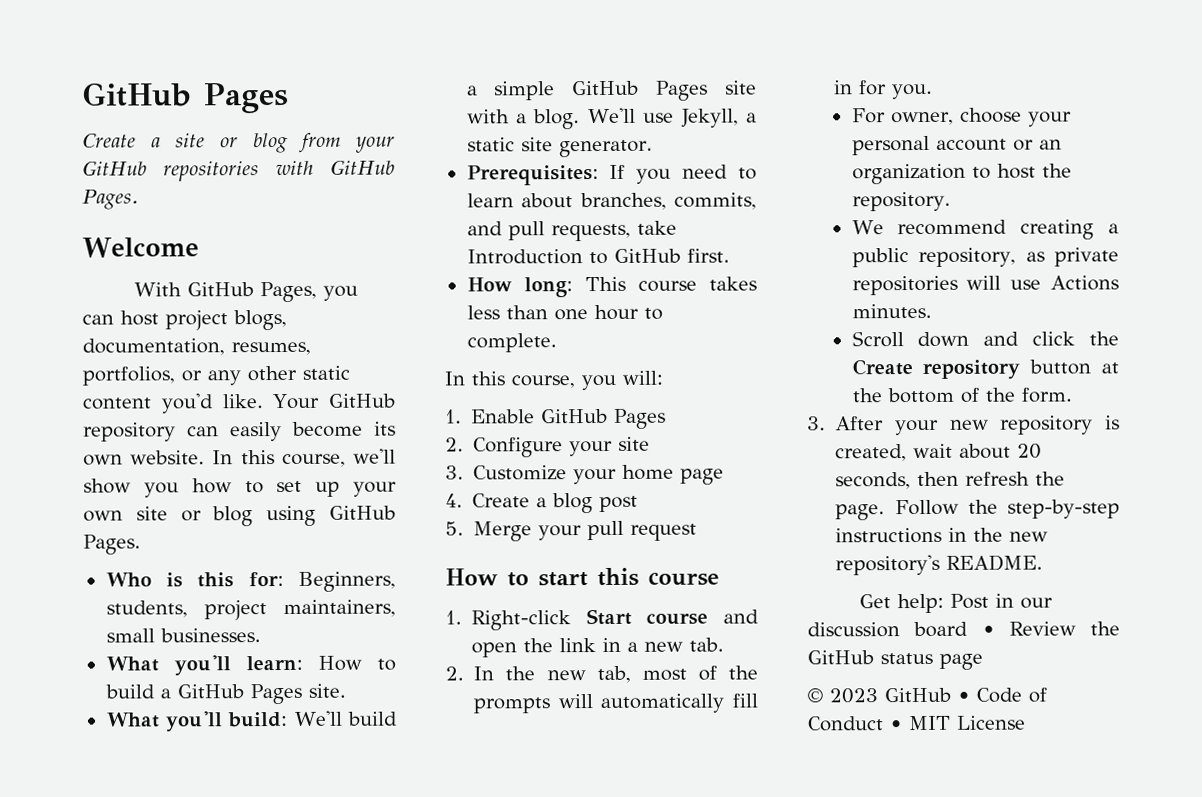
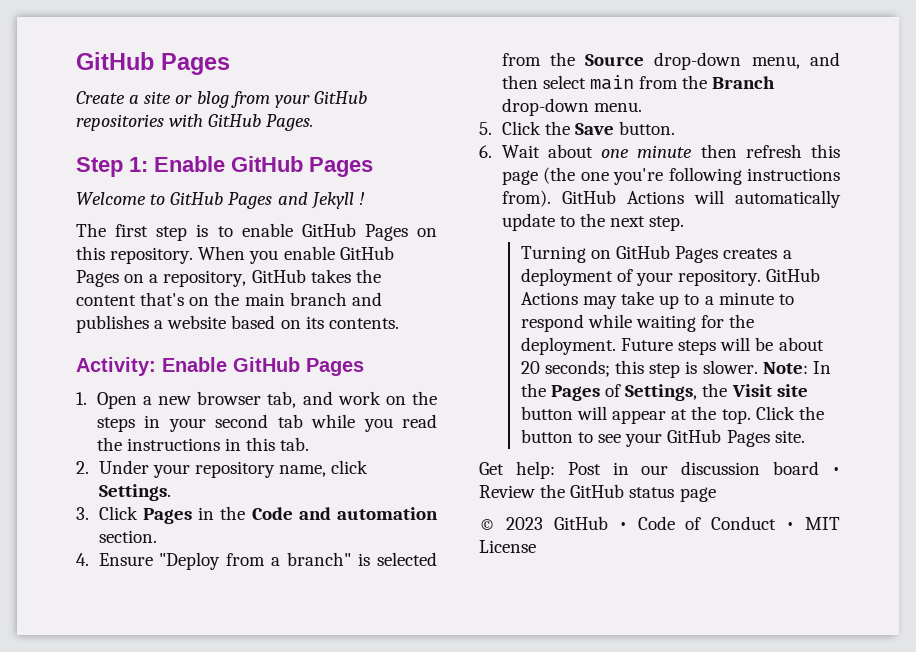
- Welcome
- With GitHub Pages, you can host project blogs, documentation, resumes, portfolios, or any other static content you'd like. Your GitHub repository can easily become its own website. In this course, we'll show you how to set up your own site or blog using GitHub Pages.
- Who is this for: Beginners, students, project maintainers, small businesses.
- What you'll learn: How to build a GitHub Pages site.
- What you'll build: We'll build a simple GitHub Pages site with a blog. We'll use Jekyll, a static site generator.
- Prerequisites: If you need to learn about branches, commits, and pull requests, take Introduction to GitHub first.
- How long: This course takes less than one hour to complete.
- In this course, you will:
- 1. Enable GitHub Pages
- 2. Configure your site
- 3. Customize your home page
- 4. Create a blog post
- 5. Merge your pull request
- How to start this course
- 1. Right-click Start course and open the link in a new tab.
- 2. In the new tab, most of the prompts will automatically fill in for you.
- For owner, choose your personal account or an organization to host the repository.
- We recommend creating a public repository, as private repositories will use Actions minutes.
- Scroll down and click the Create repository button at the bottom of the form.
- 3. After your new repository is created, wait about 20 seconds, then refresh the page. Follow the step-by-step instructions in the new repository's README.
+ Step 1: Enable GitHub Pages
+ Welcome to GitHub Pages and Jekyll !
+ The first step is to enable GitHub Pages on this repository. When you enable GitHub Pages on a repository, GitHub takes the content that's on the main branch and publishes a website based on its contents.
+ Activity: Enable GitHub Pages
+ 1. Open a new browser tab, and work on the steps in your second tab while you read the instructions in this tab.
+ 2. Under your repository name, click Settings.
+ 3. Click Pages in the Code and automation section.
+ 4. Ensure "Deploy from a branch" is selected from the Source drop-down menu, and then select main from the Branch drop-down menu.
+ 5. Click the Save button.
+ 6. Wait about one minute then refresh this page (the one you're following instructions from). GitHub Actions will automatically update to the next step.
+ Turning on GitHub Pages creates a deployment of your repository. GitHub Actions may take up to a minute to respond while waiting for the deployment. Future steps will be about 20 seconds; this step is slower. Note: In the Pages of Settings, the Visit site button will appear at the top. Click the button to see your GitHub Pages site.

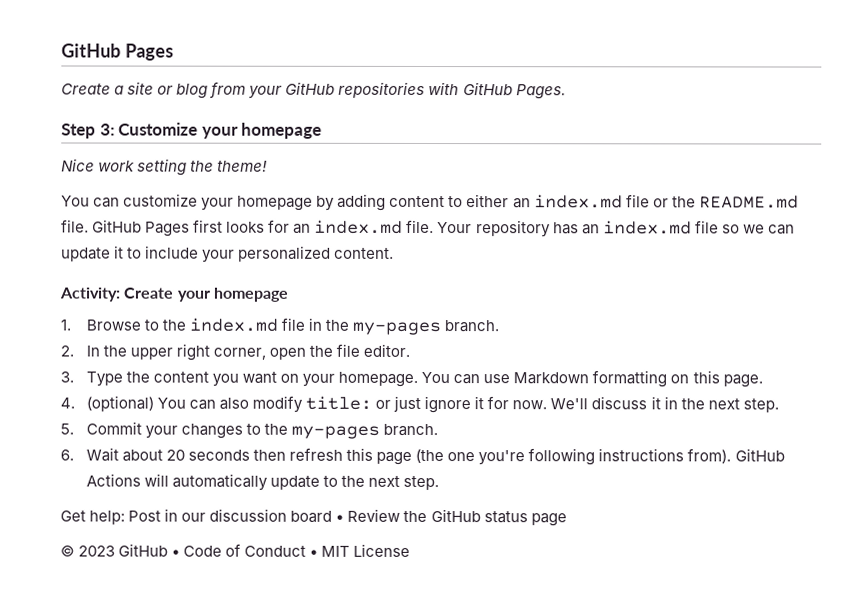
- Step 1: Enable GitHub Pages
- Welcome to GitHub Pages and Jekyll !
- The first step is to enable GitHub Pages on this repository. When you enable GitHub Pages on a repository, GitHub takes the content that's on the main branch and publishes a website based on its contents.
- Activity: Enable GitHub Pages
- 1. Open a new browser tab, and work on the steps in your second tab while you read the instructions in this tab.
- 2. Under your repository name, click Settings.
- 3. Click Pages in the Code and automation section.
- 4. Ensure "Deploy from a branch" is selected from the Source drop-down menu, and then select main from the Branch drop-down menu.
- 5. Click the Save button.
+ Step 3: Customize your homepage
+ Nice work setting the theme!
+ You can customize your homepage by adding content to either an index.md file or the README.md file. GitHub Pages first looks for an index.md file. Your repository has an index.md file so we can update it to include your personalized content.
+ Activity: Create your homepage
+ 1. Browse to the index.md file in the my-pages branch.
+ 2. In the upper right corner, open the file editor.
+ 3. Type the content you want on your homepage. You can use Markdown formatting on this page.
+ 4. (optional) You can also modify title: or just ignore it for now. We'll discuss it in the next step.
+ 5. Commit your changes to the my-pages branch.
- 6. Wait about one minute then refresh this page (the one you're following instructions from).
+ 6. Wait about 20 seconds then refresh this page (the one you're following instructions from).
- Turning on GitHub Pages creates a deployment of your repository. GitHub Actions may take up to a minute to respond while waiting for the deployment. Future steps will be about 20 seconds; this step is slower. Note: In the Pages of Settings, the Visit site button will appear at the top. Click the button to see your GitHub Pages site.

